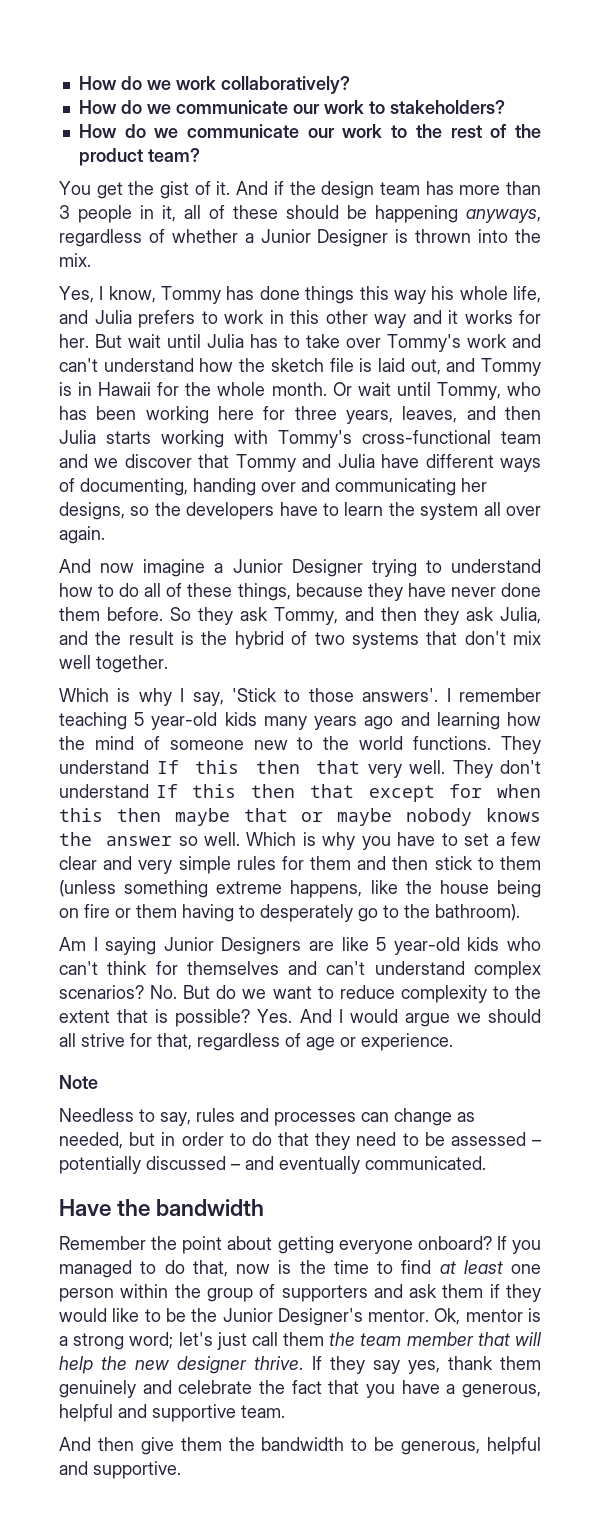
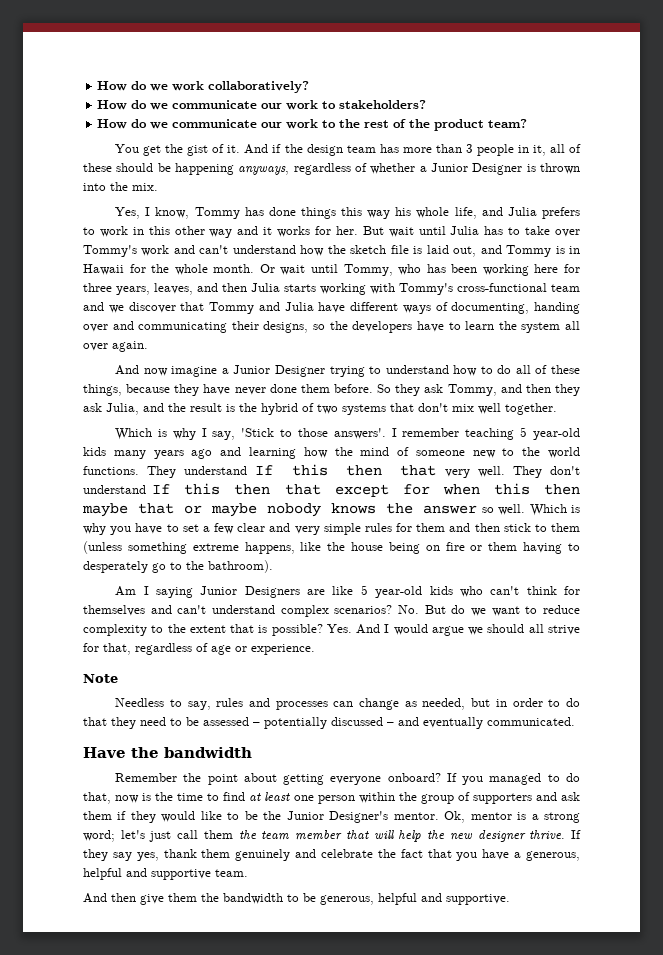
- Or wait until Tommy, who has been working here for three years, leaves, and then Julia starts working with Tommy's cross-functional team and we discover that Tommy and Julia have different ways of documenting, handing over and communicating her designs, so the developers have to learn the system all over again.
+ Or wait until Tommy, who has been working here for three years, leaves, and then Julia starts working with Tommy's cross-functional team and we discover that Tommy and Julia have different ways of documenting, handing over and communicating their designs, so the developers have to learn the system all over again.

